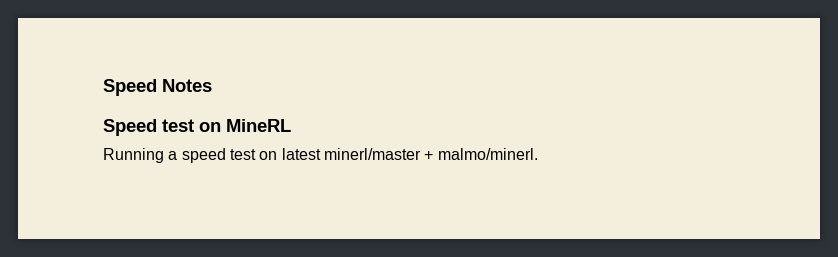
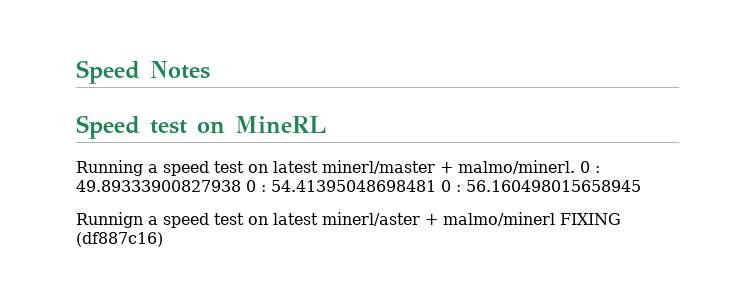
+ 0 : 49.89333900827938 0 : 54.41395048698481 0 : 56.160498015658945
+ Runnign a speed test on latest minerl/aster + malmo/minerl FIXING (df887c16)

